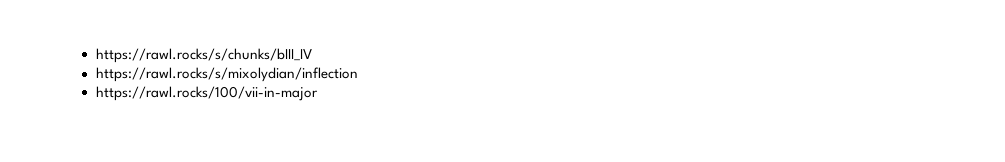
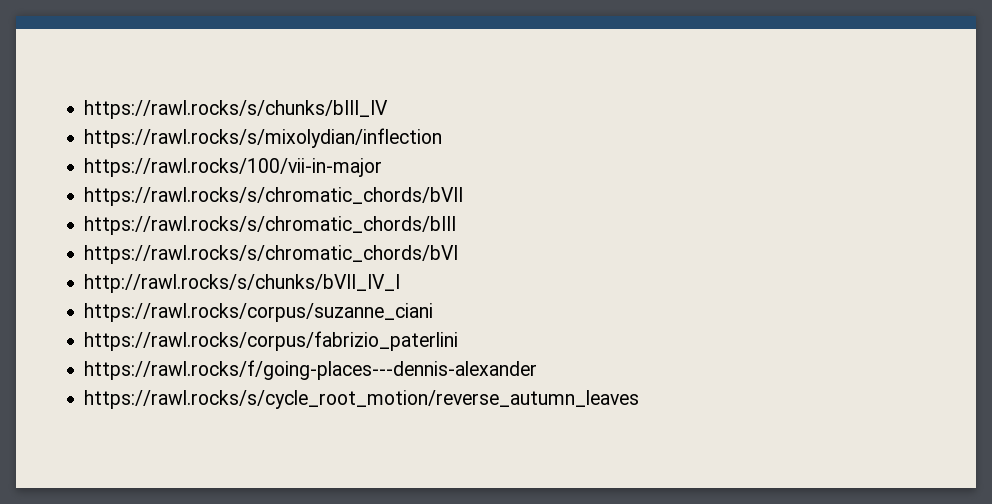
+ https://rawl.rocks/s/chromatic_chords/bVII
+ https://rawl.rocks/s/chromatic_chords/bIII
+ https://rawl.rocks/s/chromatic_chords/bVI
+ http://rawl.rocks/s/chunks/bVII_IV_I
+ https://rawl.rocks/corpus/suzanne_ciani
+ https://rawl.rocks/corpus/fabrizio_paterlini
+ https://rawl.rocks/f/going-places---dennis-alexander
+ https://rawl.rocks/s/cycle_root_motion/reverse_autumn_leaves

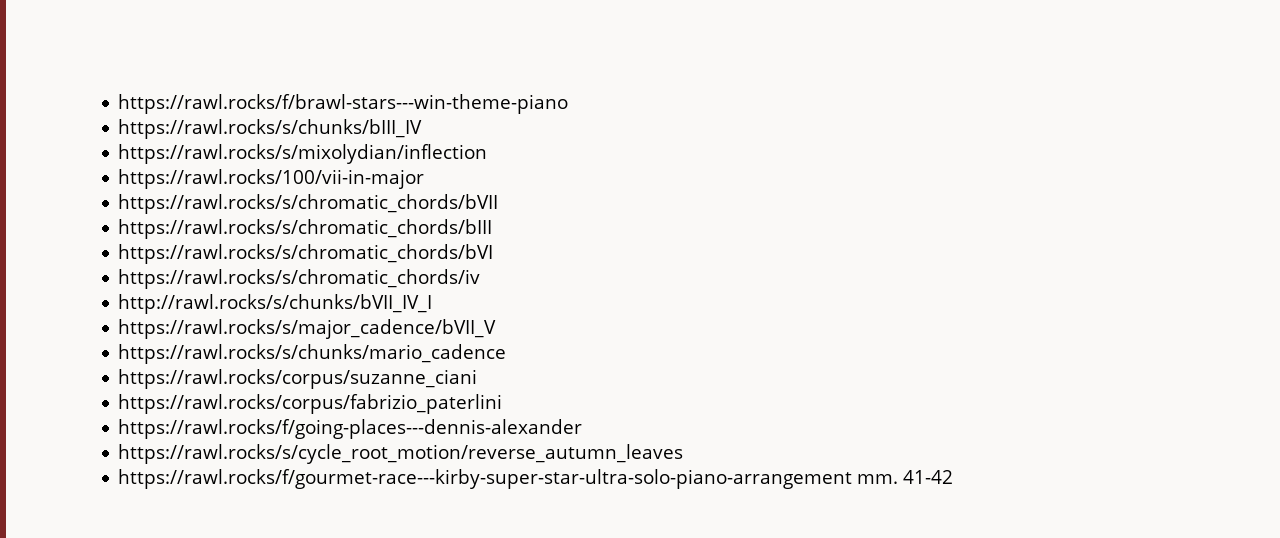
+ https://rawl.rocks/f/brawl-stars---win-theme-piano
+ https://rawl.rocks/s/chromatic_chords/iv
+ https://rawl.rocks/s/major_cadence/bVII_V
+ https://rawl.rocks/s/chunks/mario_cadence
+ https://rawl.rocks/f/gourmet-race---kirby-super-star-ultra-solo-piano-arrangement mm. 41-42

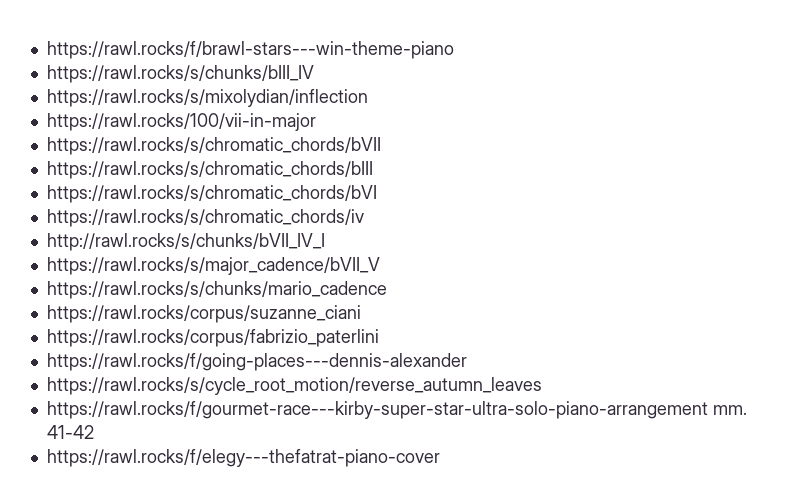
+ https://rawl.rocks/f/elegy---thefatrat-piano-cover

